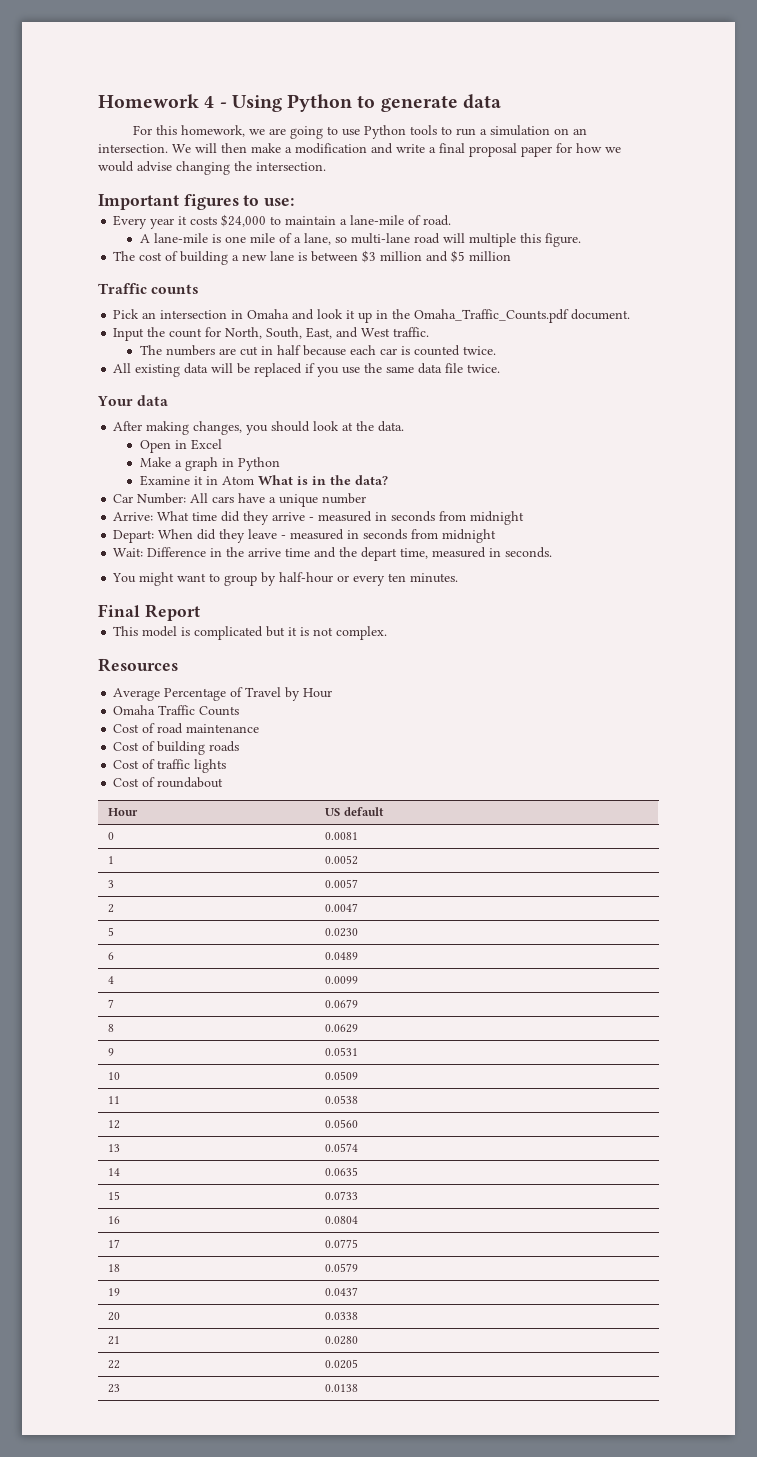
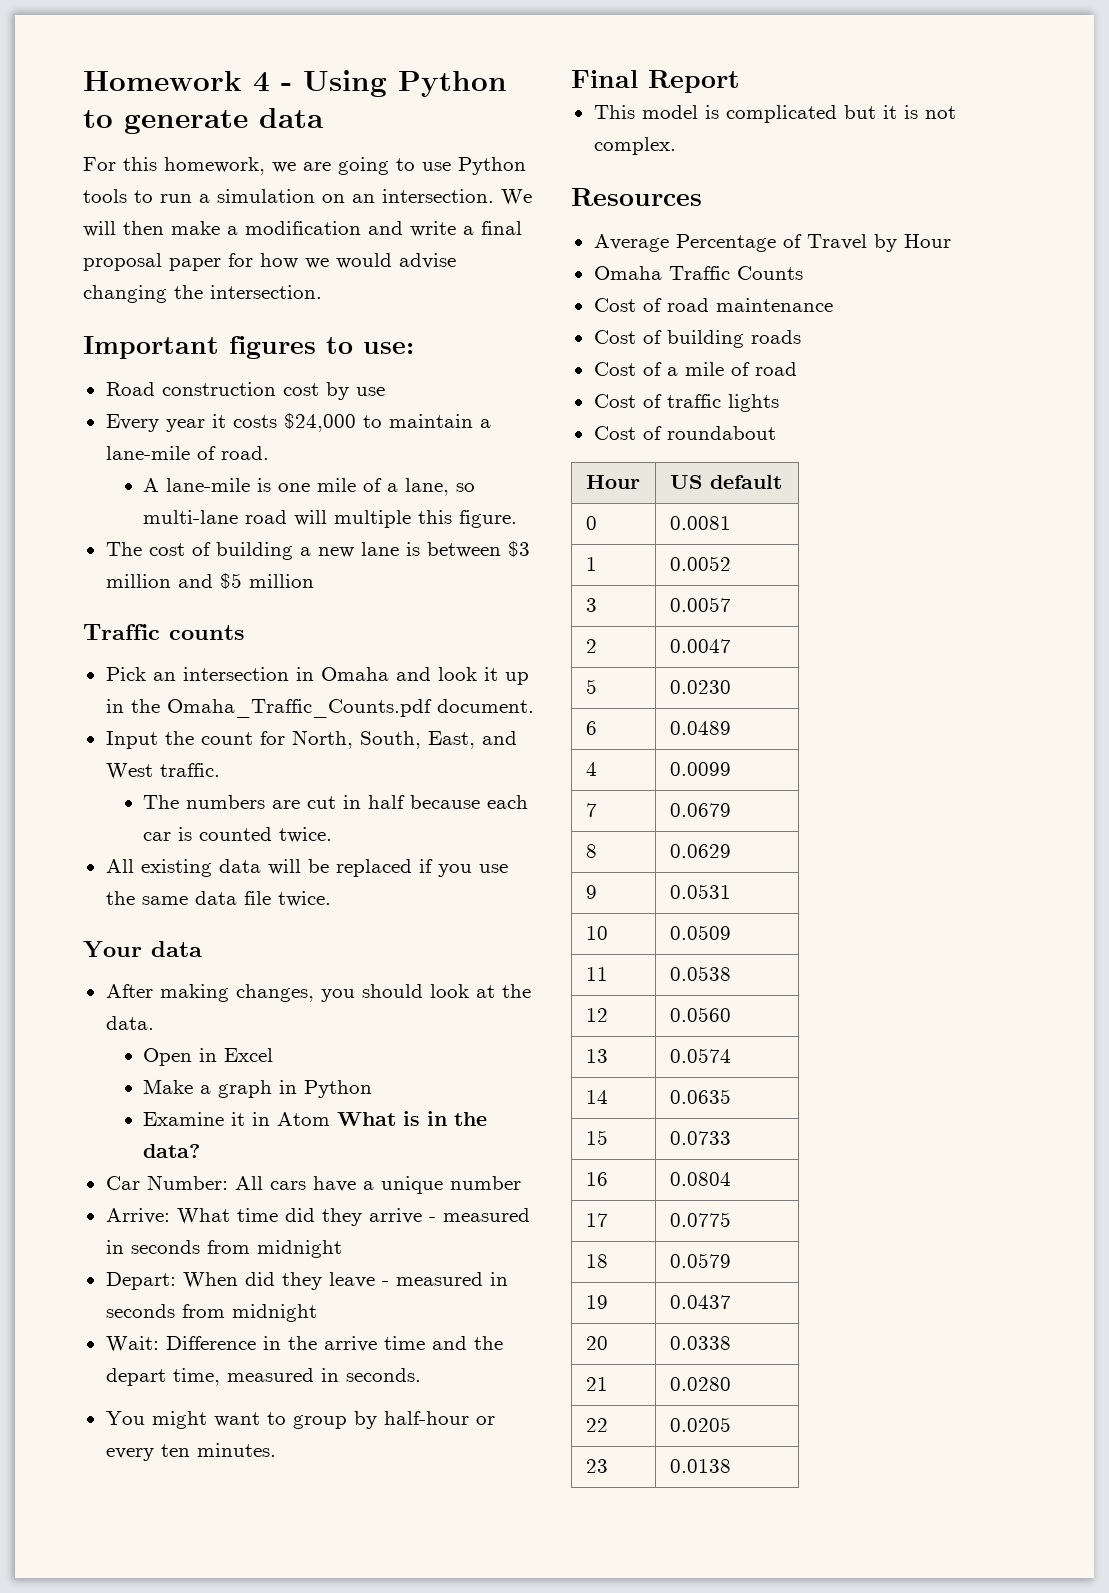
+ Road construction cost by use
+ Cost of a mile of road

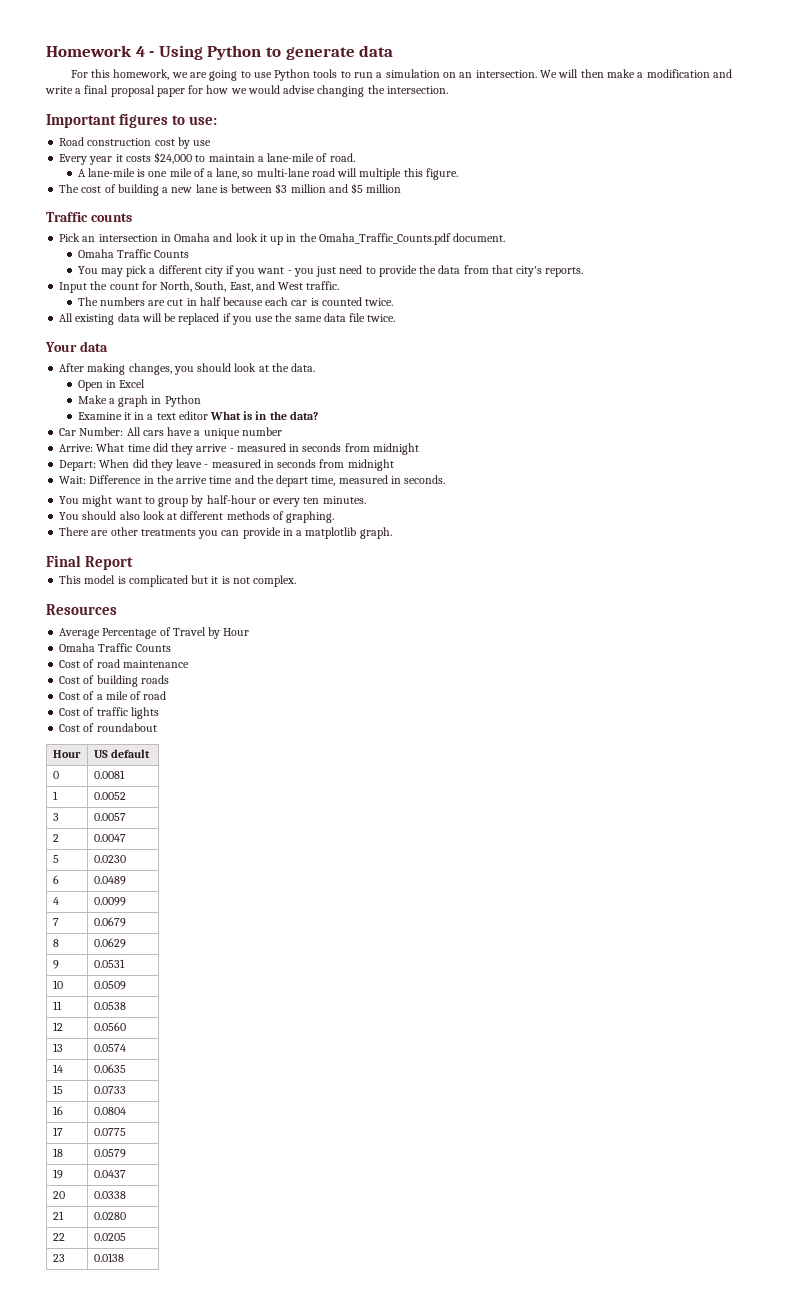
  Pick an intersection in Omaha and look it up in the Omaha_Traffic_Counts.pdf document.
+ Omaha Traffic Counts
+ You may pick a different city if you want - you just need to provide the data from that city's reports.
- Examine it in Atom What is in the data?
+ Examine it in a text editor What is in the data?
+ You should also look at different methods of graphing.
+ There are other treatments you can provide in a matplotlib graph.

